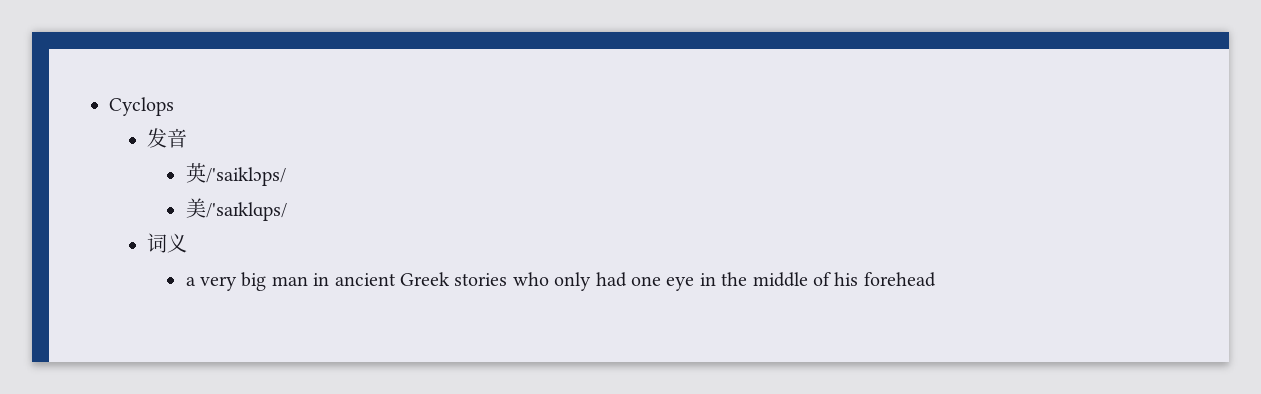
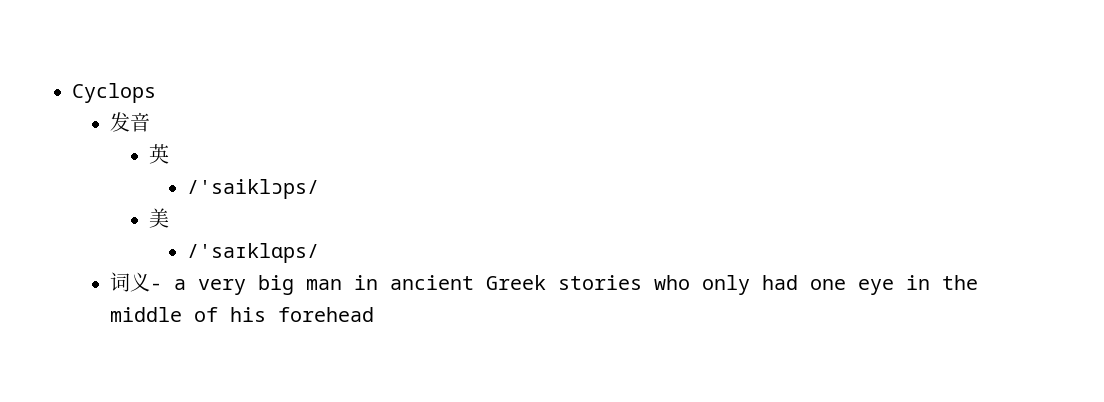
- 英/'saiklɔps/
+ 英
+ /'saiklɔps/
- 美/'saɪklɑps/
+ 美
+ /'saɪklɑps/
- 词义
- a very big man in ancient Greek stories who only had one eye in the middle of his forehead
+ 词义- a very big man in ancient Greek stories who only had one eye in the middle of his forehead

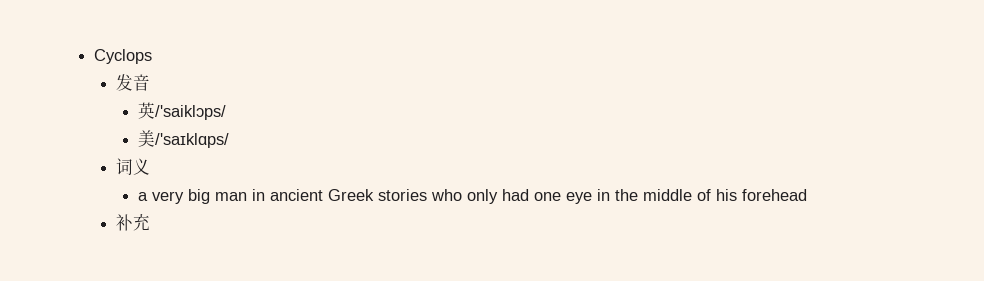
- 英
- /'saiklɔps/
+ 英/'saiklɔps/
- 美
- /'saɪklɑps/
+ 美/'saɪklɑps/
- 词义- a very big man in ancient Greek stories who only had one eye in the middle of his forehead
+ 词义
+ a very big man in ancient Greek stories who only had one eye in the middle of his forehead
+ 补充

